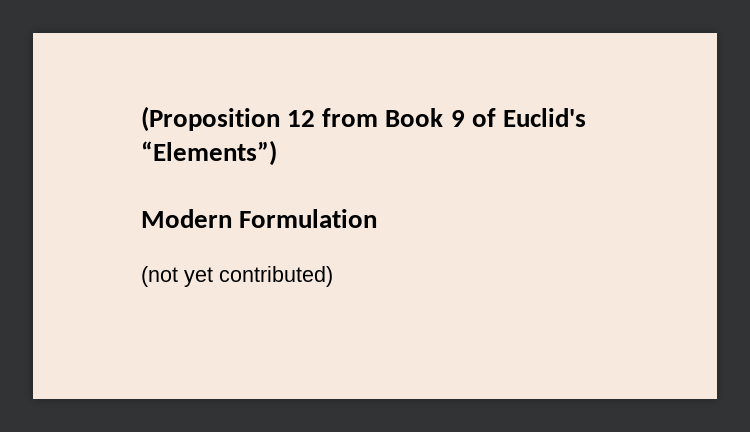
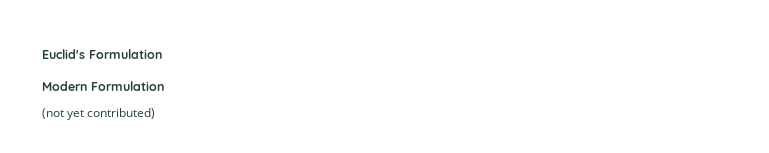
- (Proposition 12 from Book 9 of Euclid's “Elements”)
+ Euclid's Formulation

